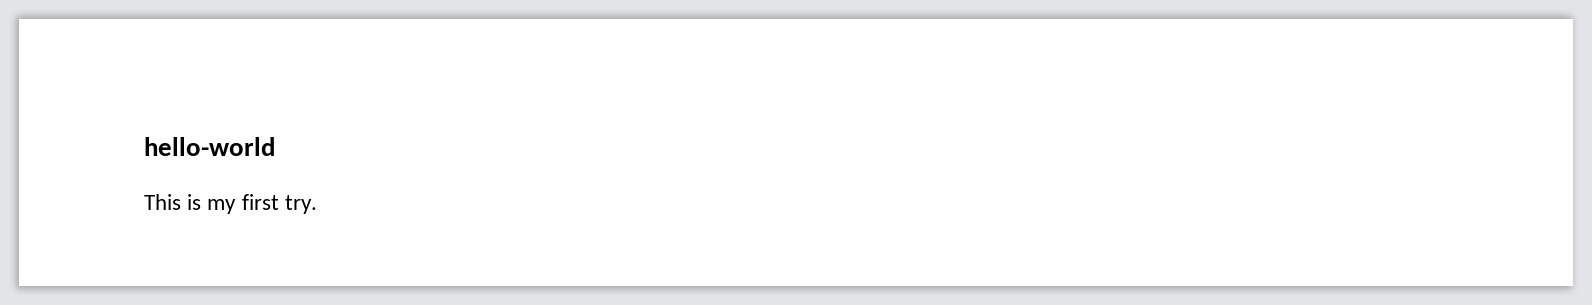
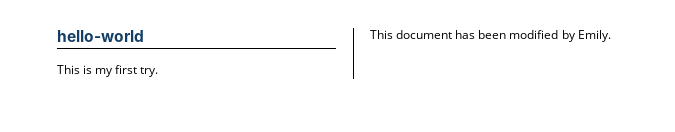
+ This document has been modified by Emily.

